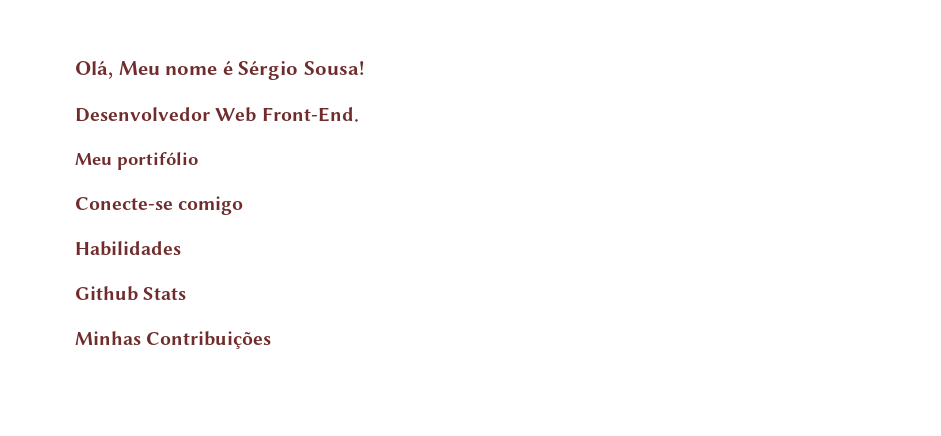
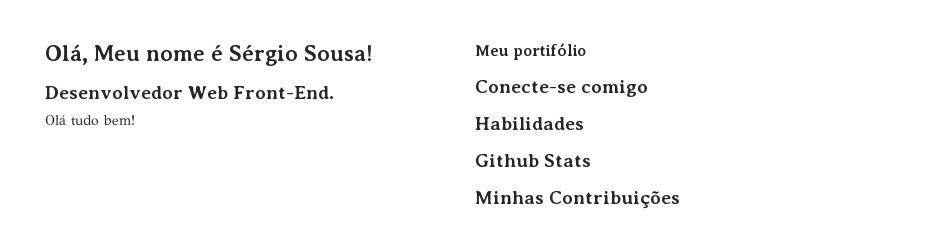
+ Olá tudo bem!

